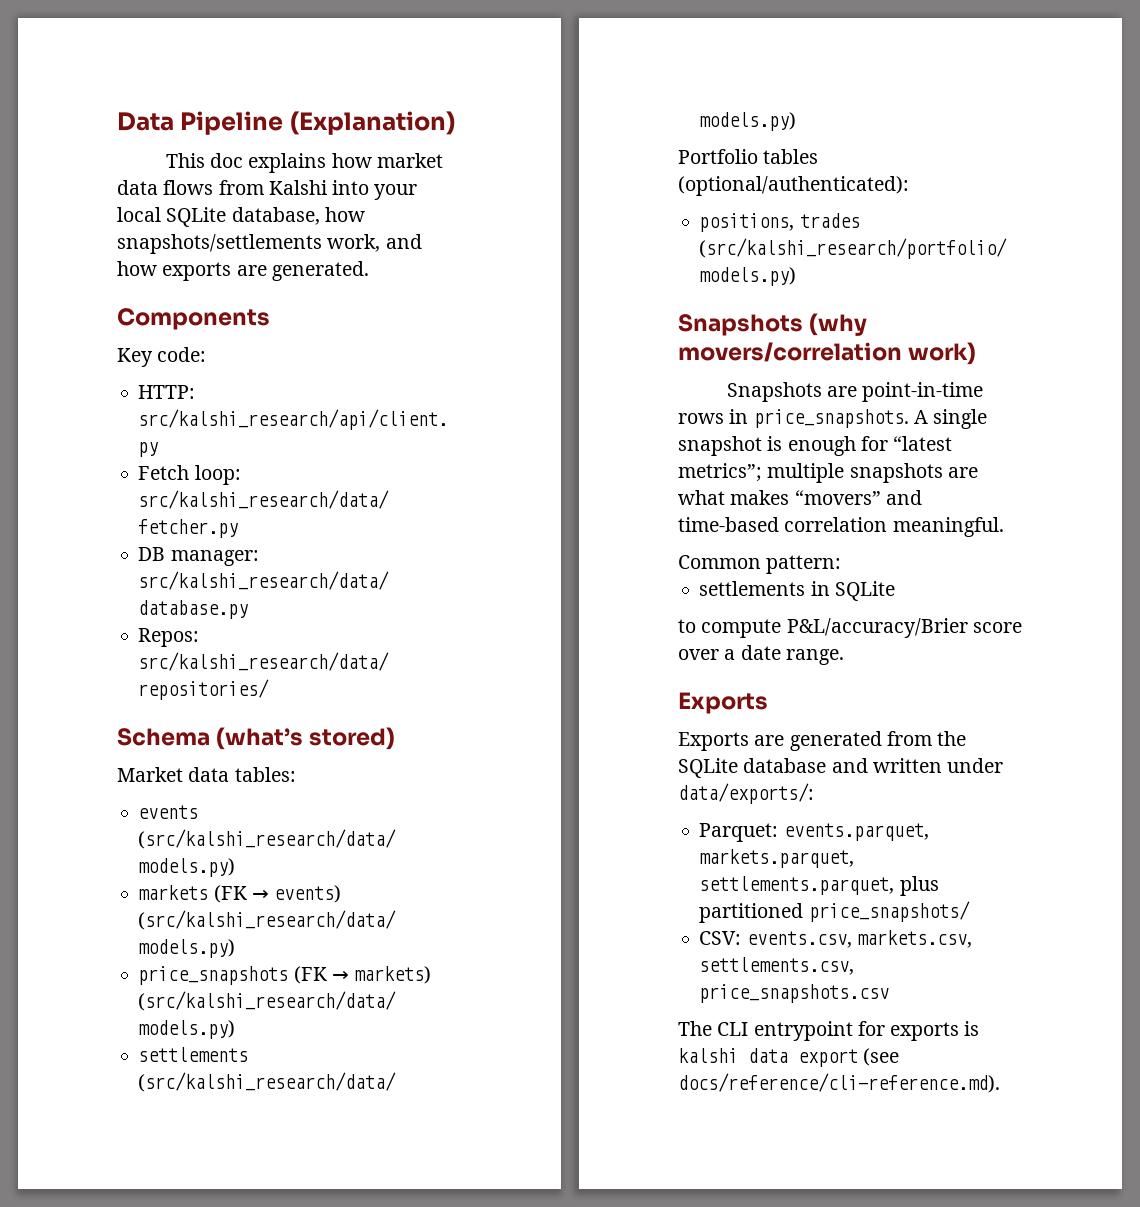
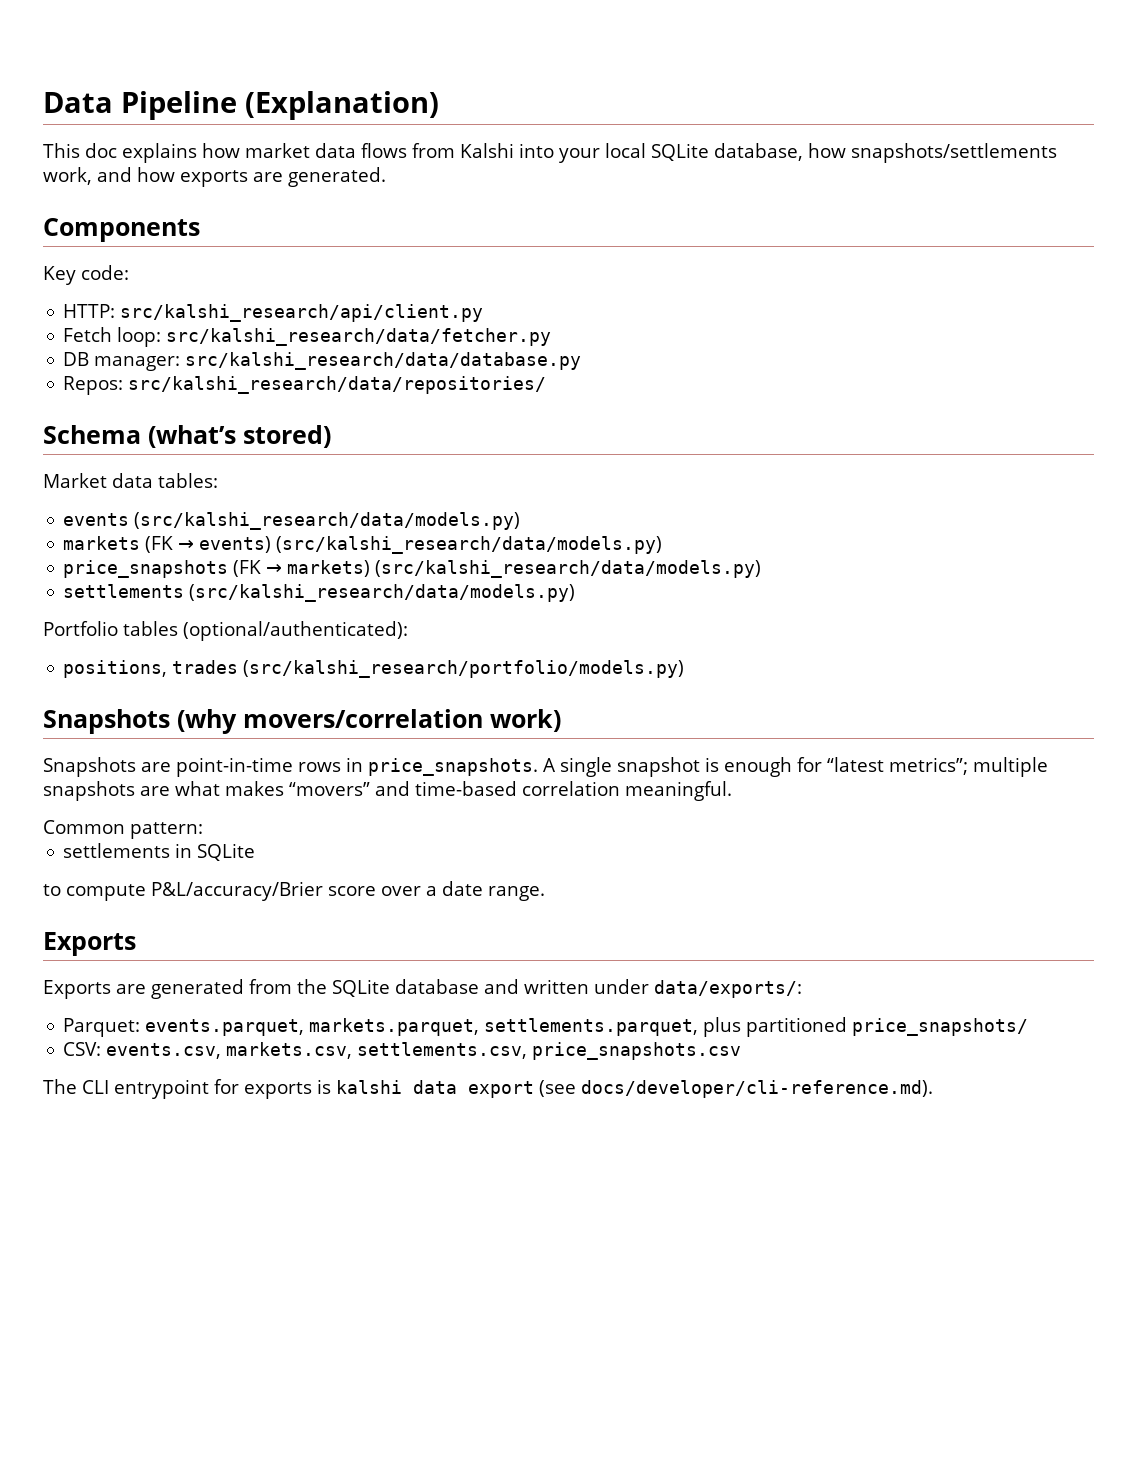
- The CLI entrypoint for exports is kalshi data export (see docs/reference/cli-reference.md).
+ The CLI entrypoint for exports is kalshi data export (see docs/developer/cli-reference.md).

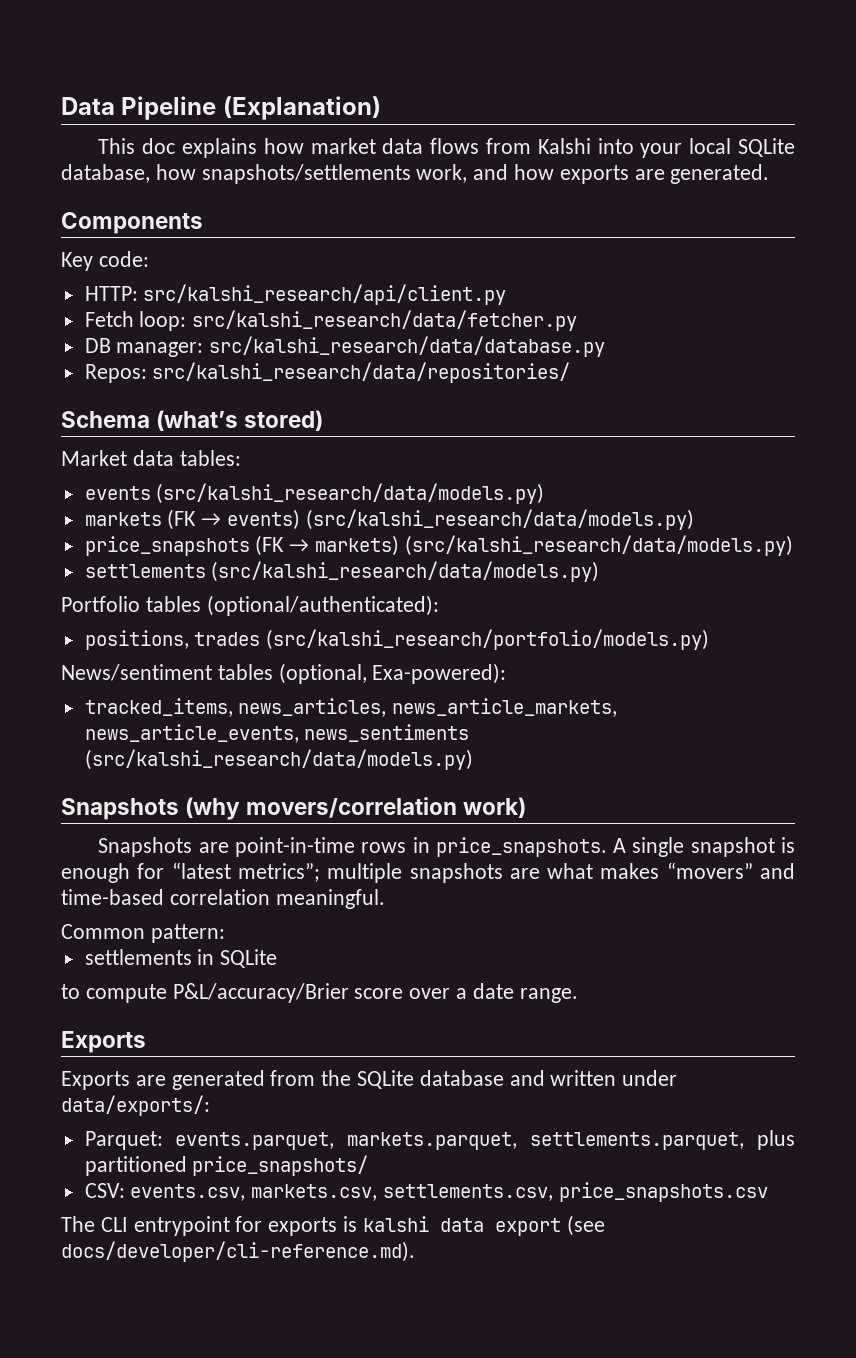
+ News/sentiment tables (optional, Exa-powered):
+ tracked_items, news_articles, news_article_markets, news_article_events, news_sentiments (src/kalshi_research/data/models.py)

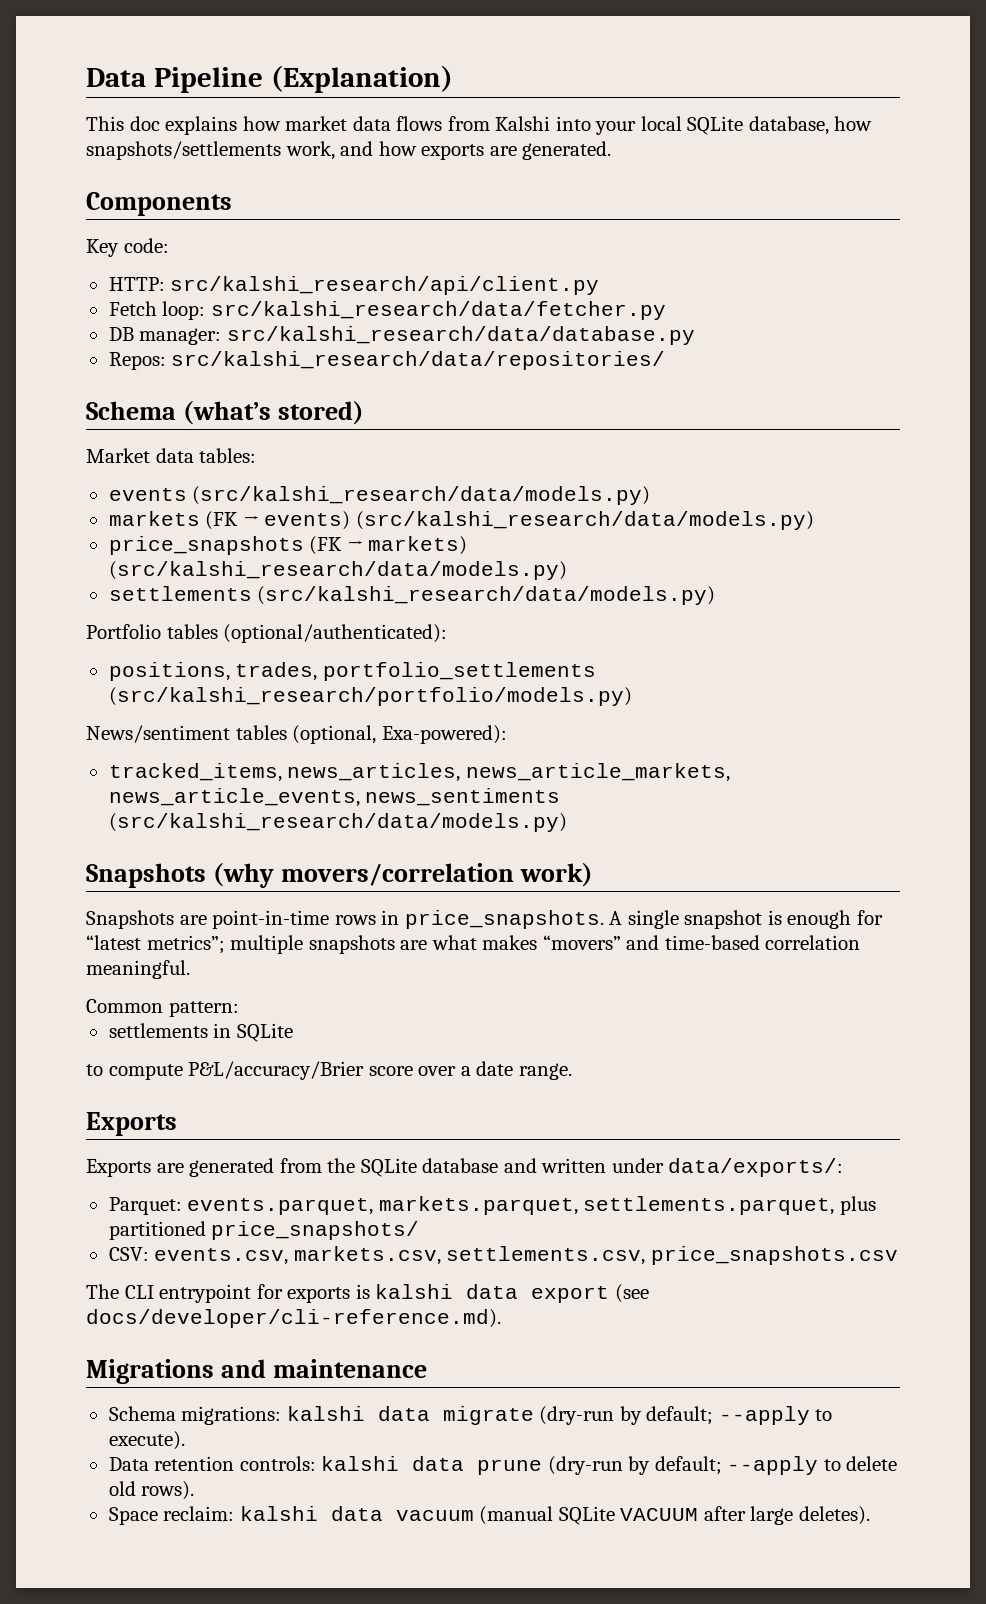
- positions, trades (src/kalshi_research/portfolio/models.py)
+ positions, trades, portfolio_settlements (src/kalshi_research/portfolio/models.py)
+ Migrations and maintenance
+ Schema migrations: kalshi data migrate (dry-run by default; --apply to execute).
+ Data retention controls: kalshi data prune (dry-run by default; --apply to delete old rows).
+ Space reclaim: kalshi data vacuum (manual SQLite VACUUM after large deletes).

